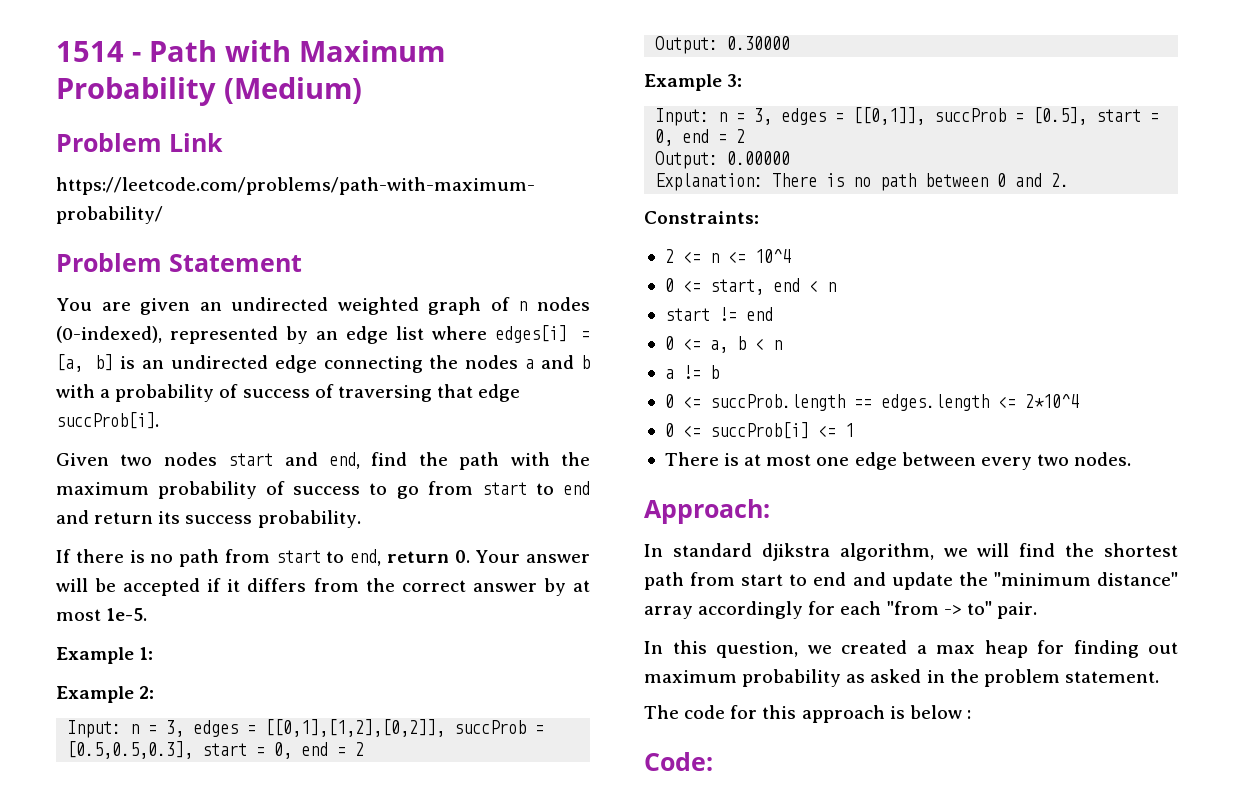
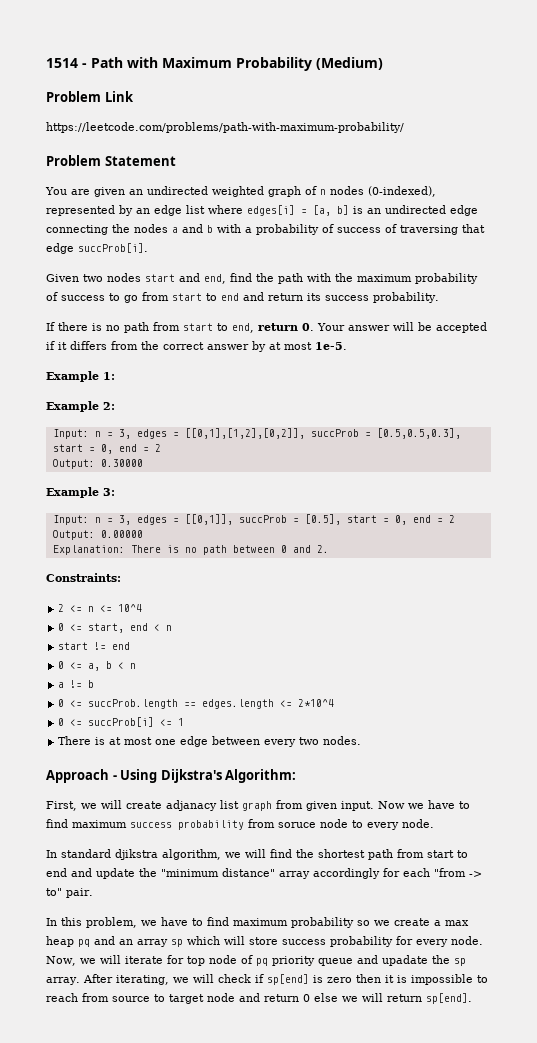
- Approach:
+ Approach - Using Dijkstra's Algorithm:
+ First, we will create adjanacy list graph from given input. Now we have to find maximum success probability from soruce node to every node.
- In this question, we created a max heap for finding out maximum probability as asked in the problem statement.
- The code for this approach is below :
- Code:
+ In this problem, we have to find maximum probability so we create a max heap pq and an array sp which will store success probability for every node. Now, we will iterate for top node of pq priority queue and upadate the sp array. After iterating, we will check if sp[end] is zero then it is impossible to reach from source to target node and return 0 else we will return sp[end].

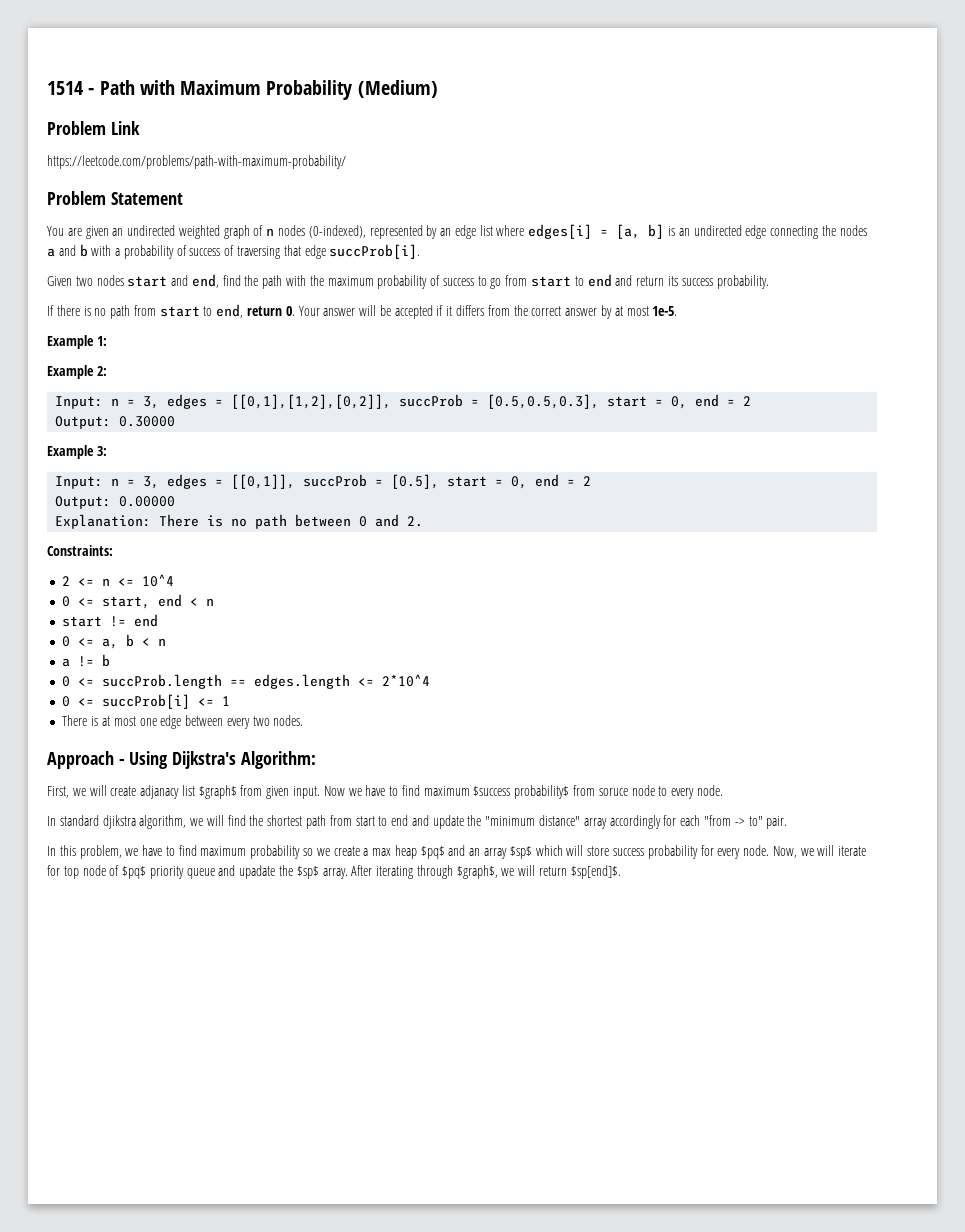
- First, we will create adjanacy list graph from given input.
+ First, we will create adjanacy list $graph$ from given input.
- Now we have to find maximum success probability from soruce node to every node.
+ Now we have to find maximum $success probability$ from soruce node to every node.
- In this problem, we have to find maximum probability so we create a max heap pq and an array sp which will store success probability for every node.
+ In this problem, we have to find maximum probability so we create a max heap $pq$ and an array $sp$ which will store success probability for every node.
- Now, we will iterate for top node of pq priority queue and upadate the sp array.
+ Now, we will iterate for top node of $pq$ priority queue and upadate the $sp$ array.
- After iterating, we will check if sp[end] is zero then it is impossible to reach from source to target node and return 0 else we will return sp[end].
+ After iterating through $graph$, we will return $sp[end]$.

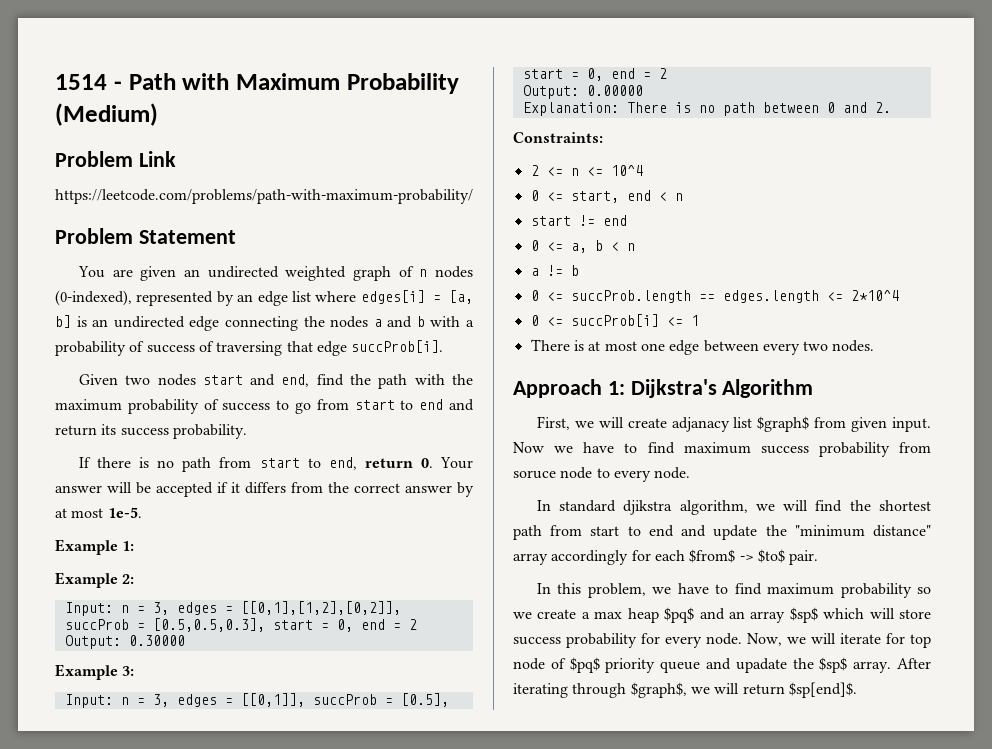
- Approach - Using Dijkstra's Algorithm:
+ Approach 1: Dijkstra's Algorithm
- Now we have to find maximum $success probability$ from soruce node to every node.
+ Now we have to find maximum success probability from soruce node to every node.
- In standard djikstra algorithm, we will find the shortest path from start to end and update the "minimum distance" array accordingly for each "from -> to" pair.
+ In standard djikstra algorithm, we will find the shortest path from start to end and update the "minimum distance" array accordingly for each $from$ -> $to$ pair.

